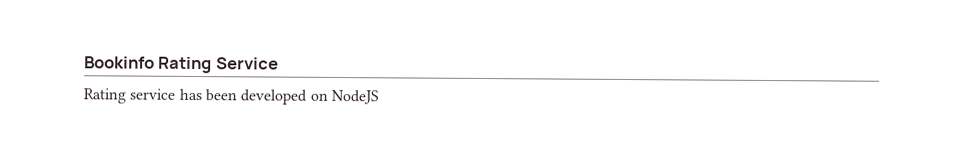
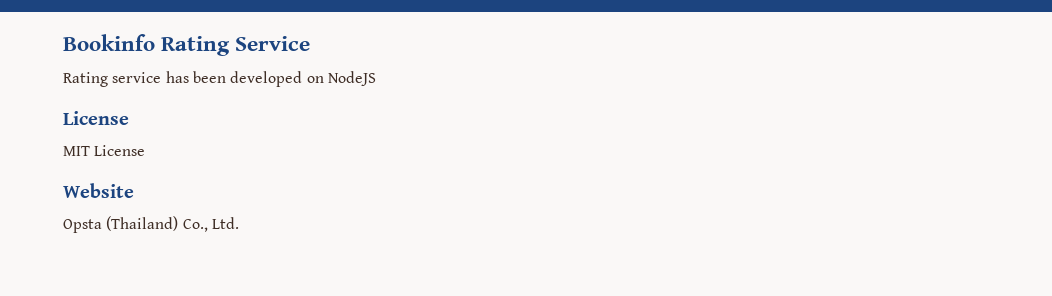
  Rating service has been developed on NodeJS
+ License
+ MIT License
+ Website
+ Opsta (Thailand) Co., Ltd.

